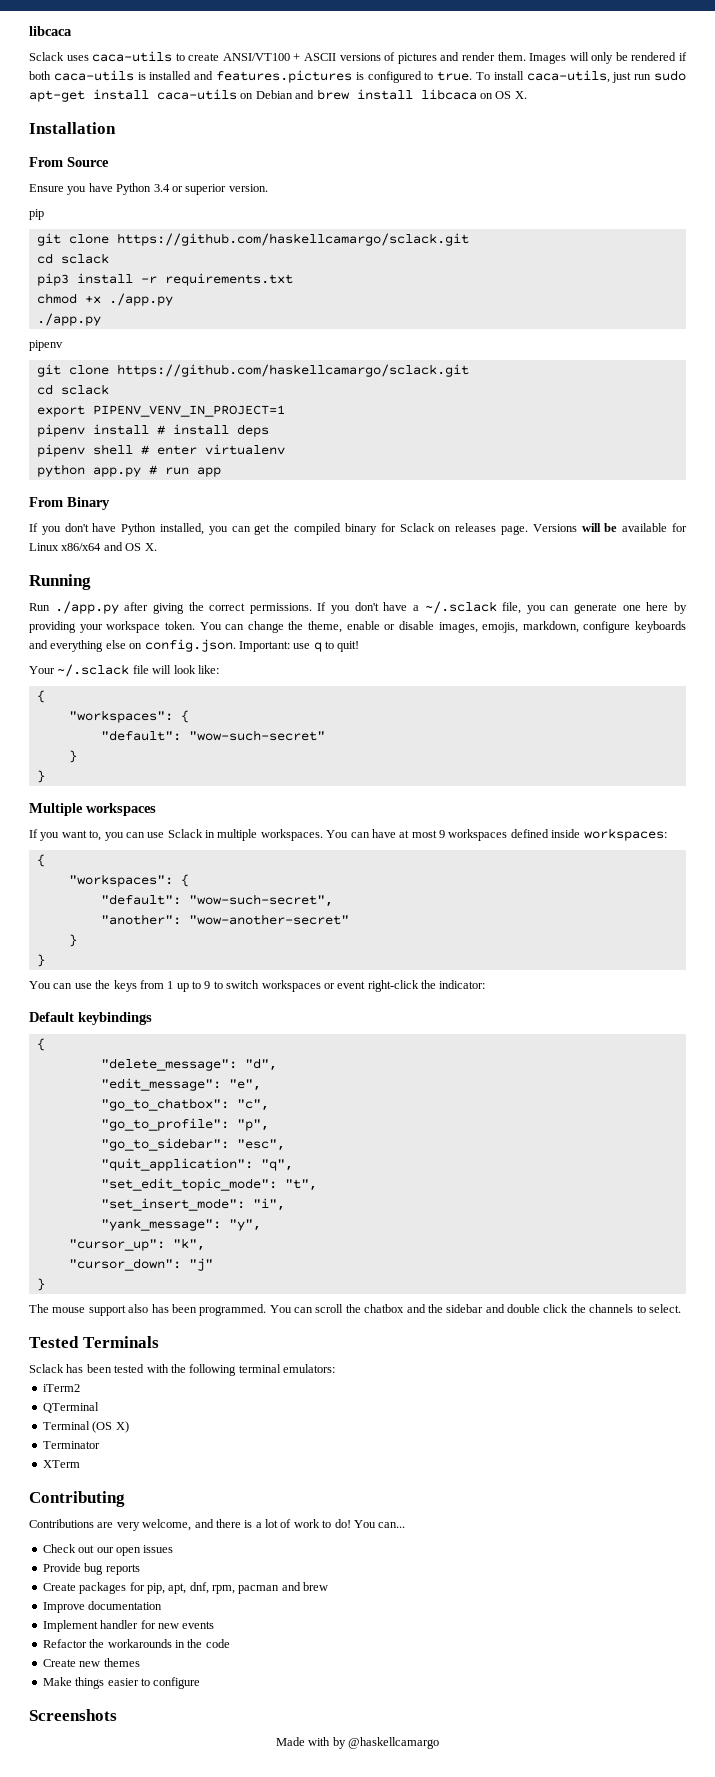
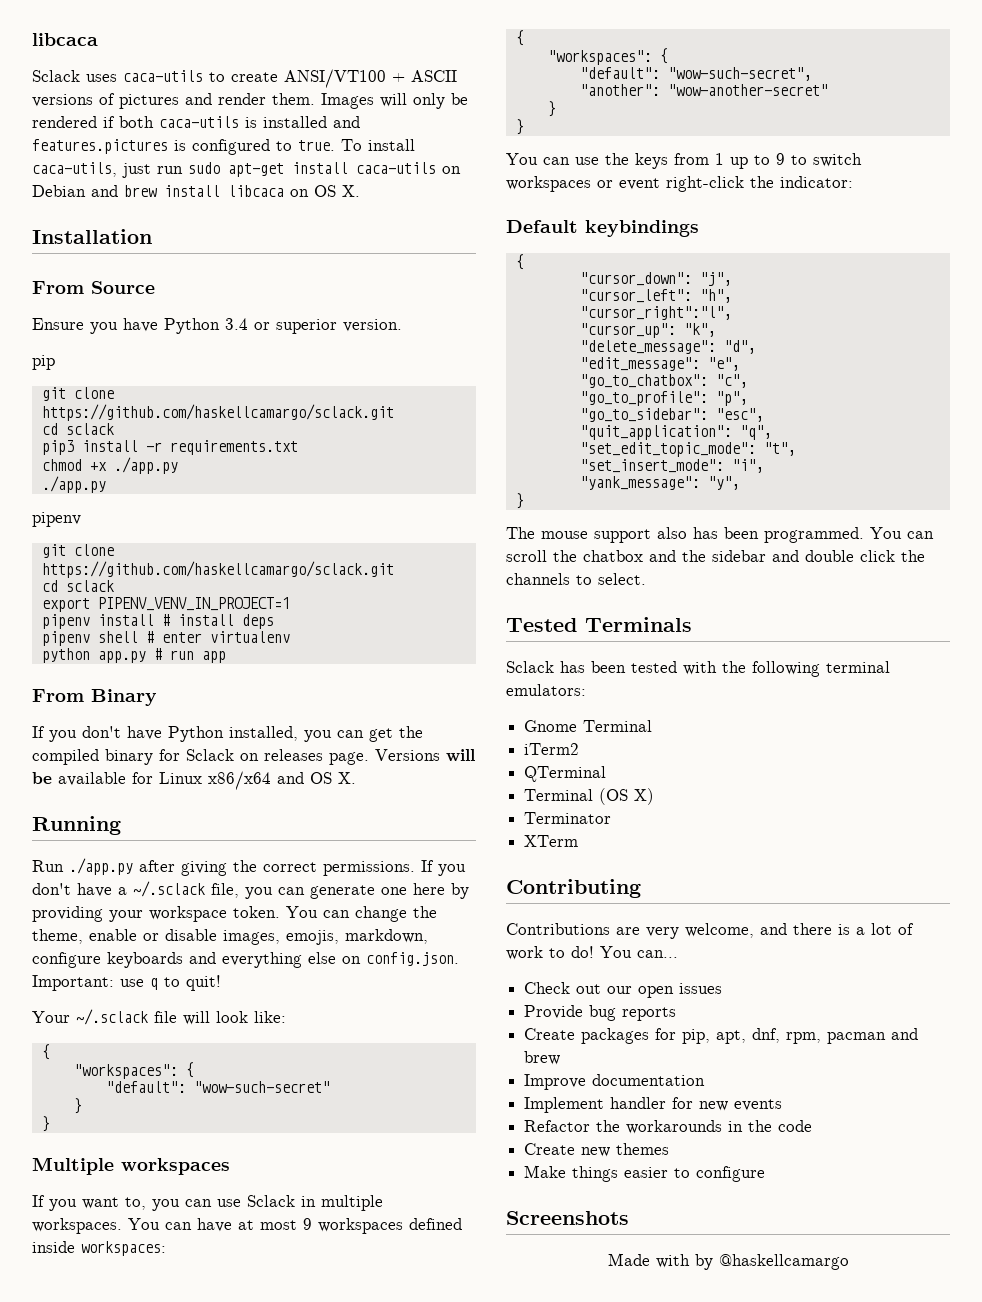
+ "cursor_down": "j",
+ "cursor_left": "h",
+ "cursor_right":"l",
+ "cursor_up": "k",
- "cursor_up": "k",
- "cursor_down": "j"
+ Gnome Terminal

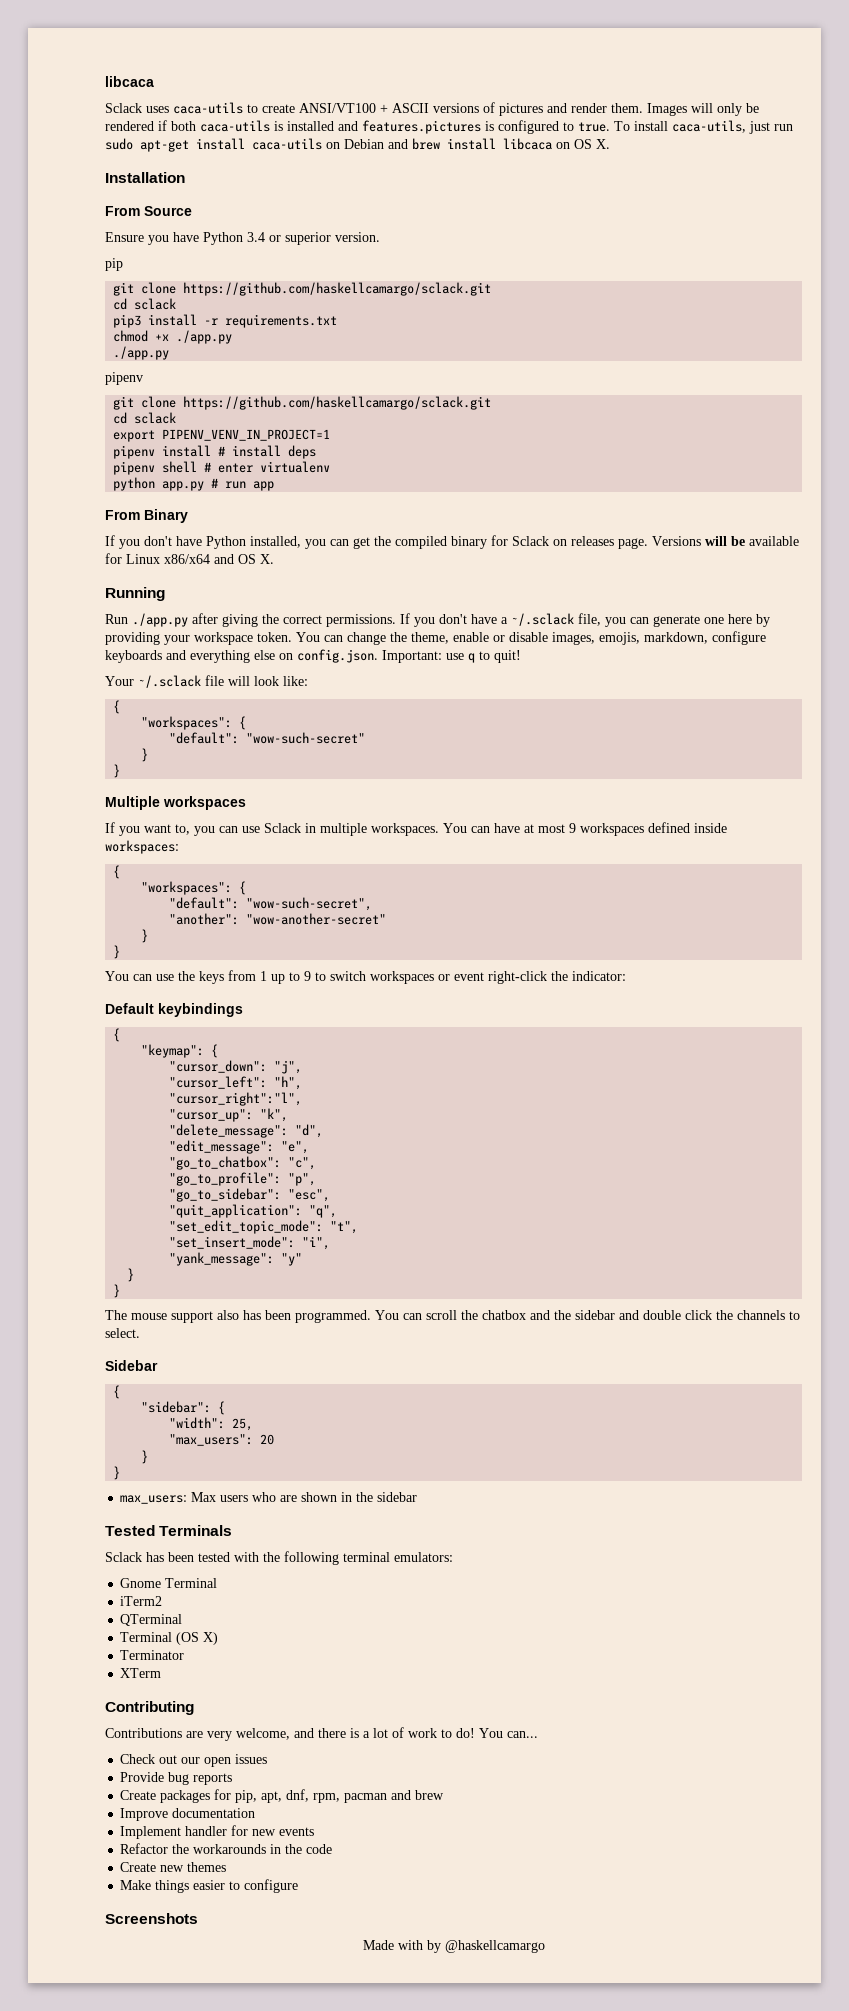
+ "keymap": {
- "yank_message": "y",
+ "yank_message": "y"
+ }
+ Sidebar
+ {
+ "sidebar": {
+ "width": 25,
+ "max_users": 20
+ }
+ }
+ max_users: Max users who are shown in the sidebar

